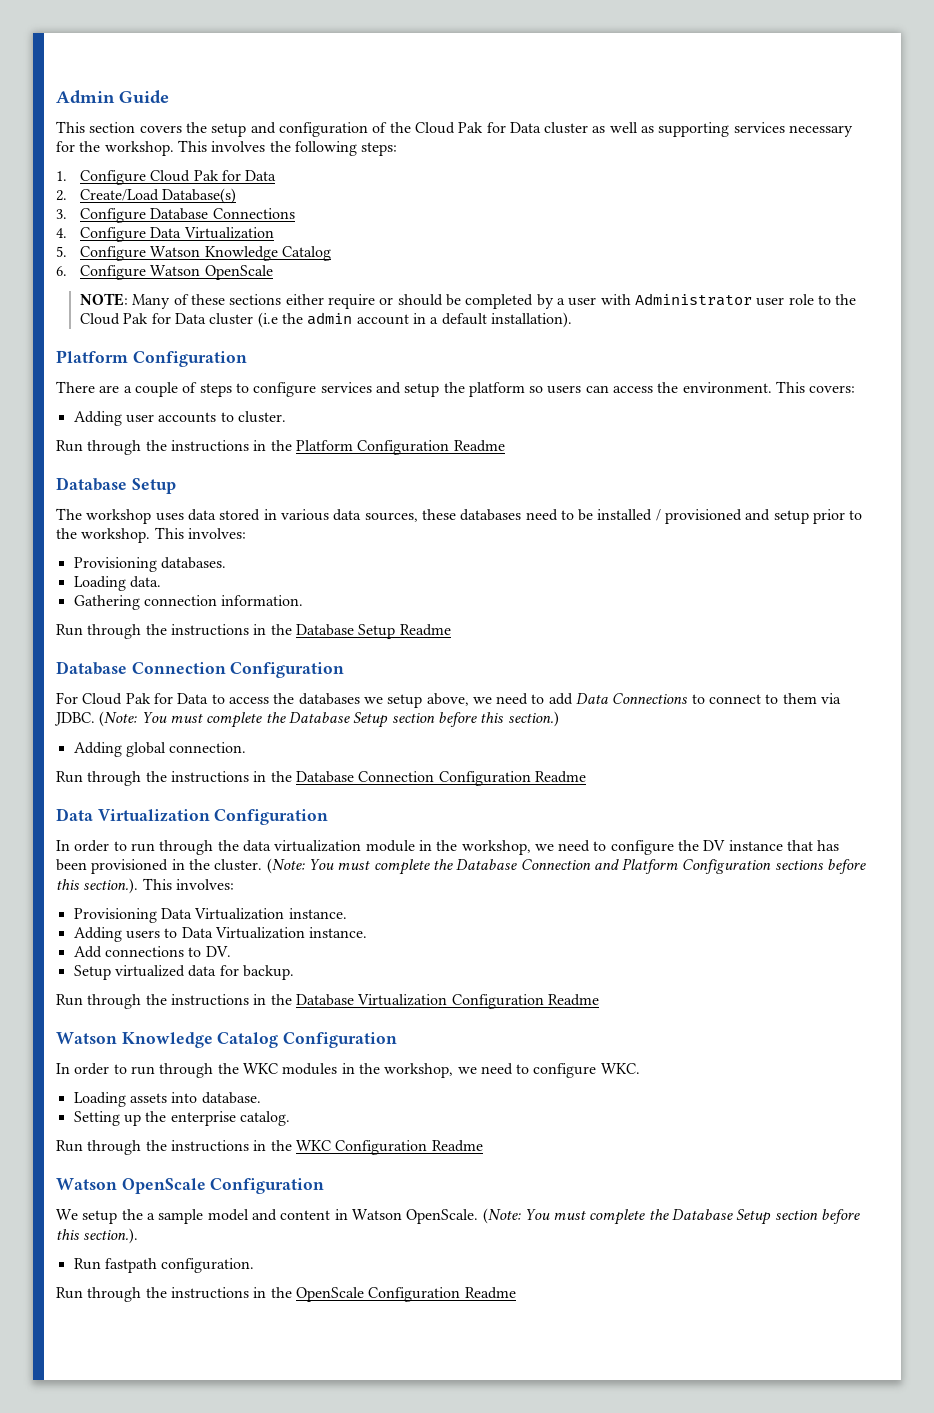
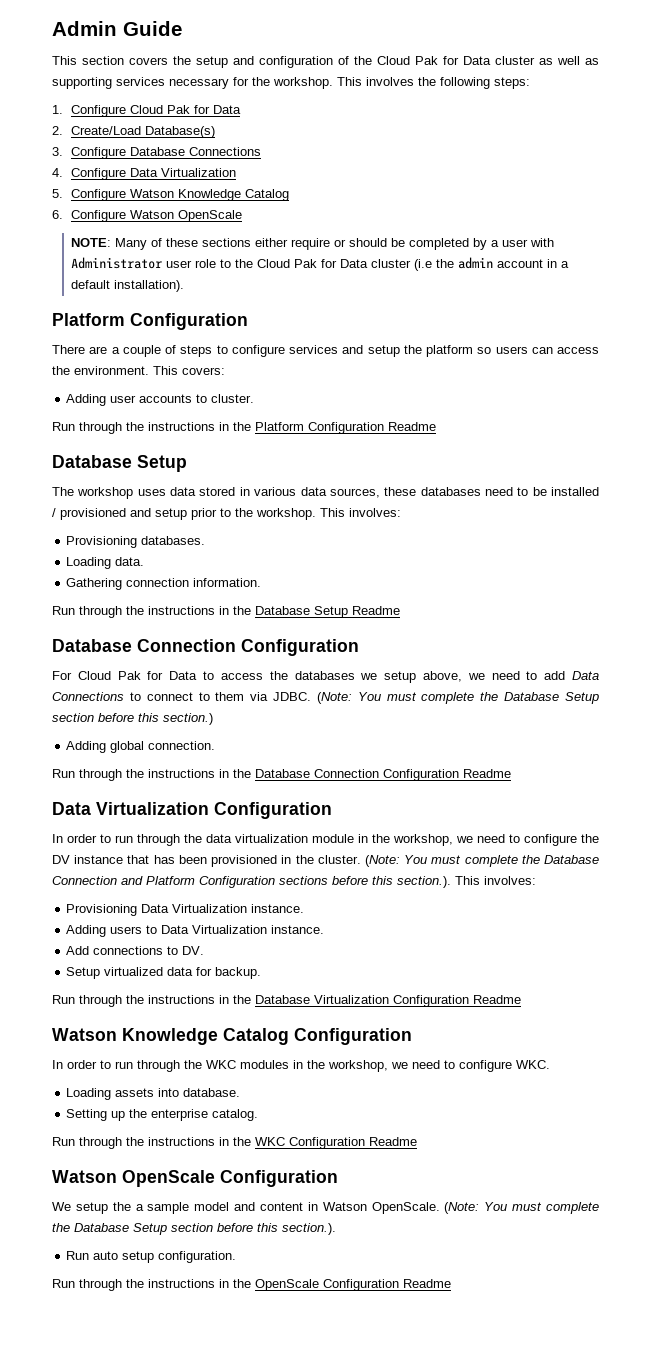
- Run fastpath configuration.
+ Run auto setup configuration.

